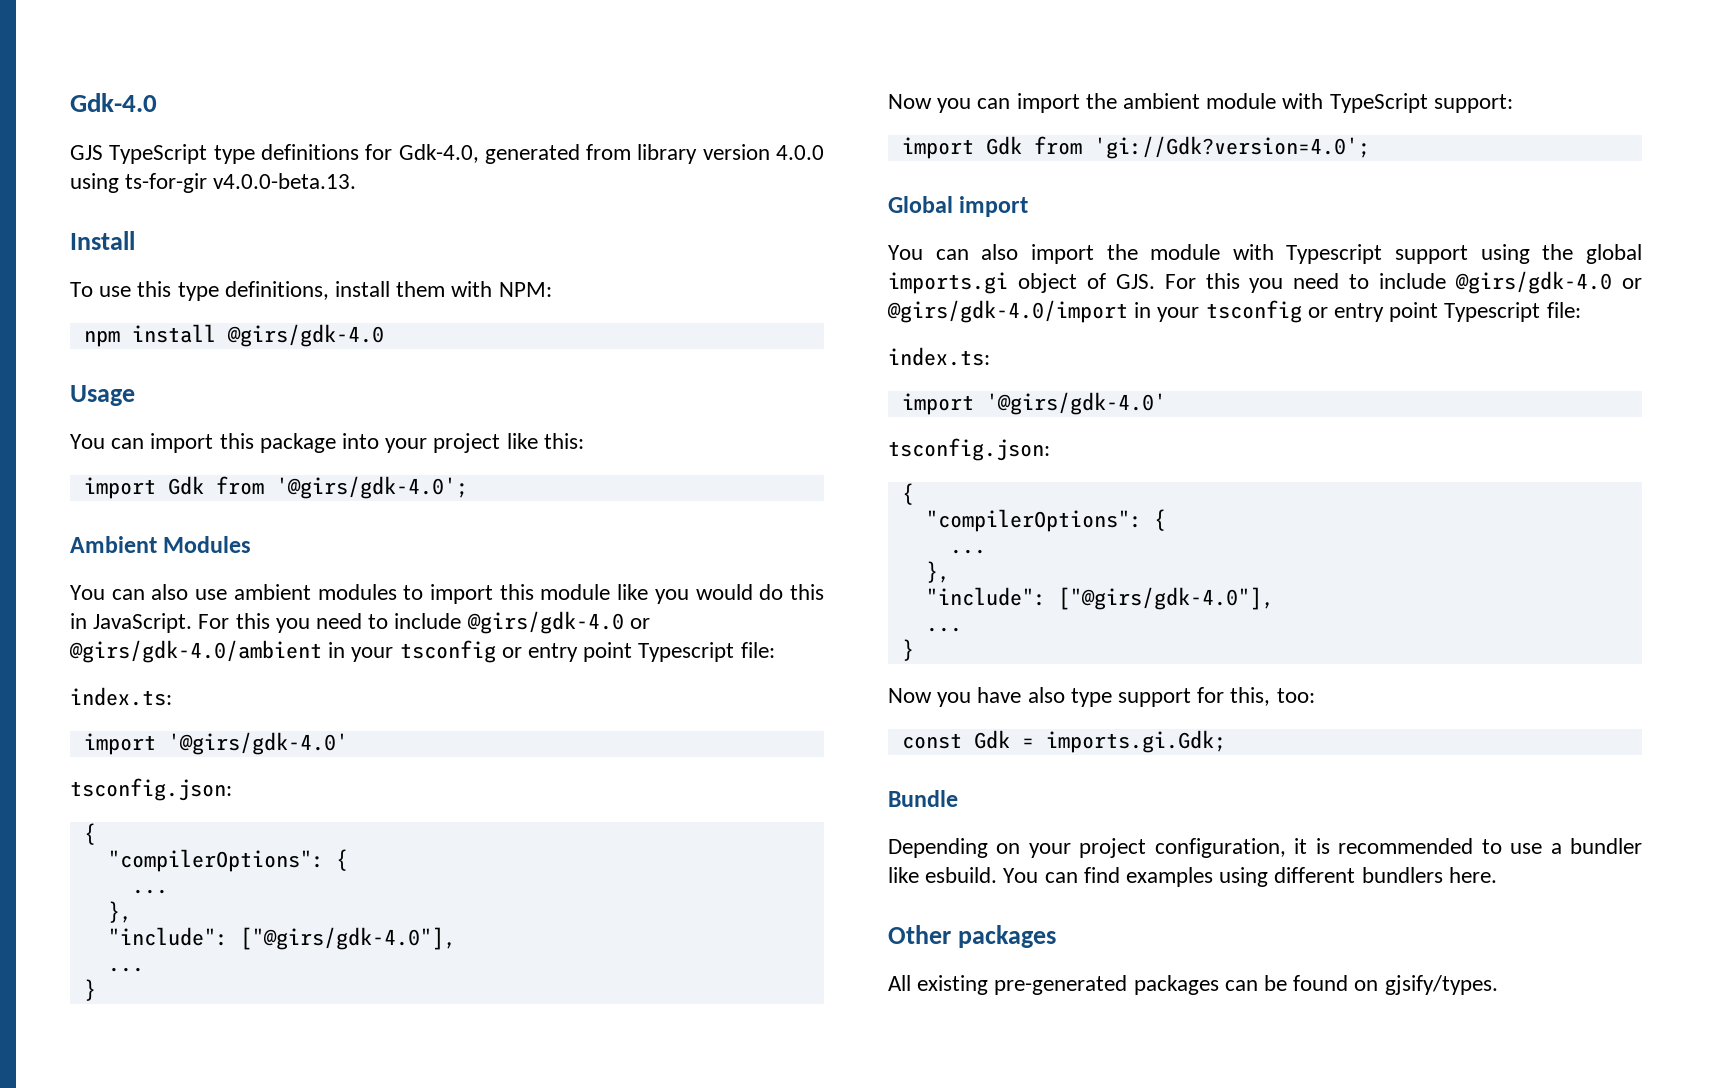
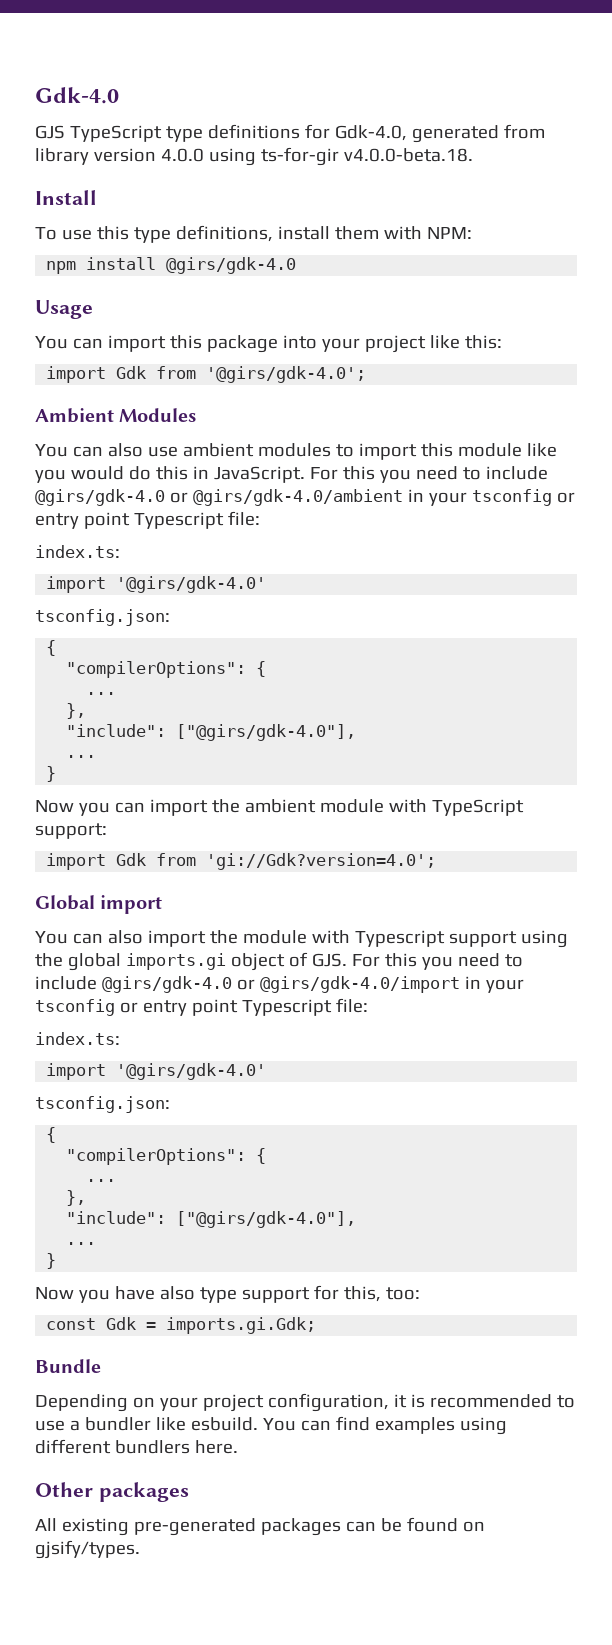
- GJS TypeScript type definitions for Gdk-4.0, generated from library version 4.0.0 using ts-for-gir v4.0.0-beta.13.
+ GJS TypeScript type definitions for Gdk-4.0, generated from library version 4.0.0 using ts-for-gir v4.0.0-beta.18.

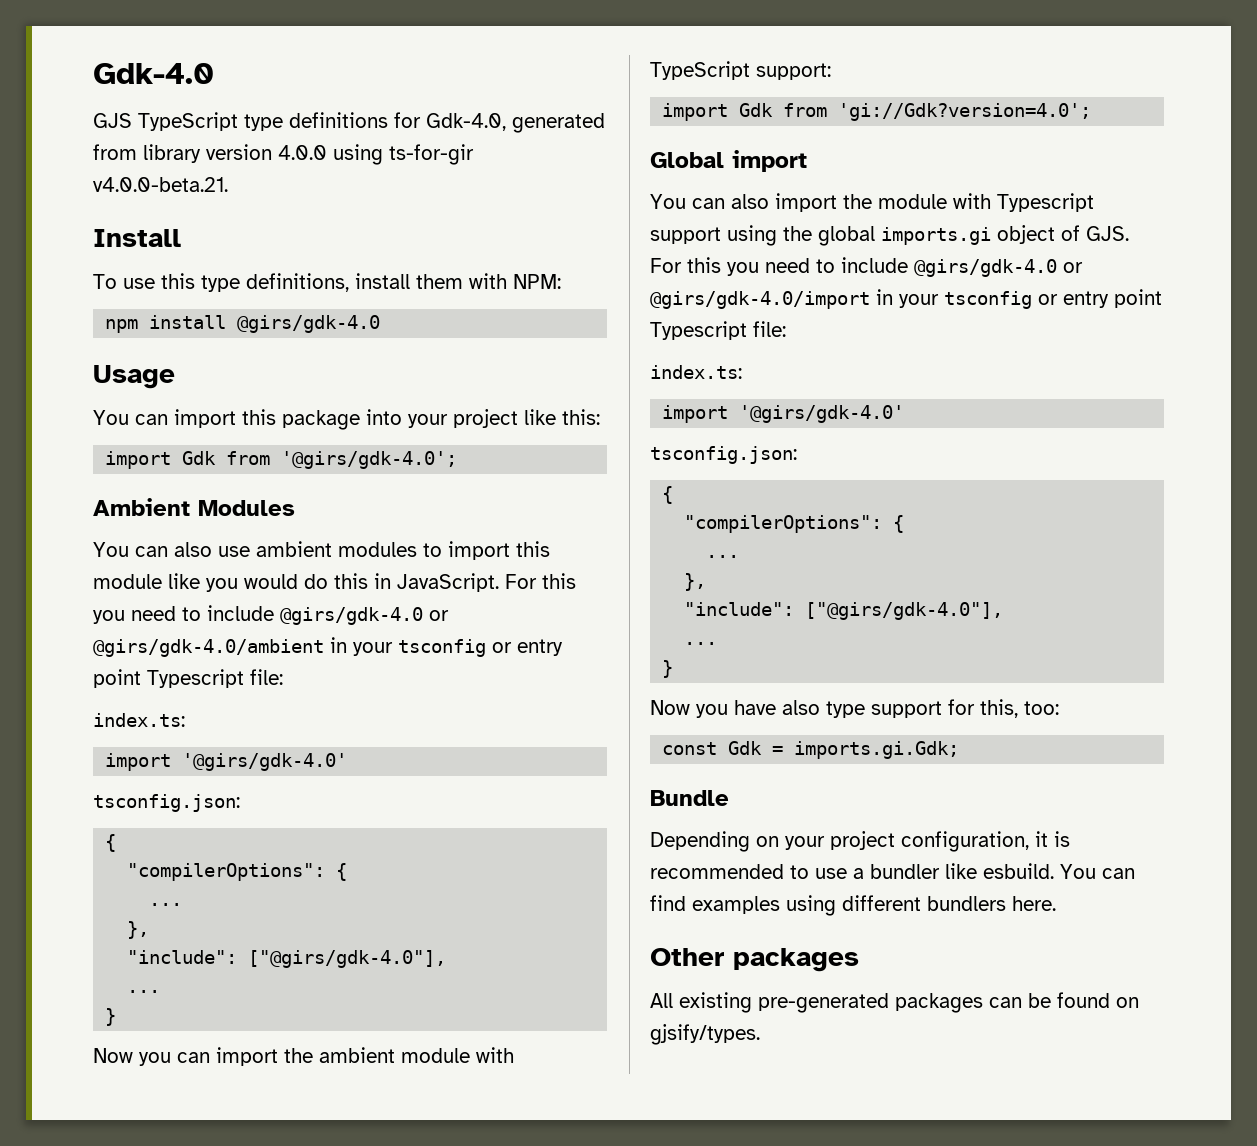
- GJS TypeScript type definitions for Gdk-4.0, generated from library version 4.0.0 using ts-for-gir v4.0.0-beta.18.
+ GJS TypeScript type definitions for Gdk-4.0, generated from library version 4.0.0 using ts-for-gir v4.0.0-beta.21.

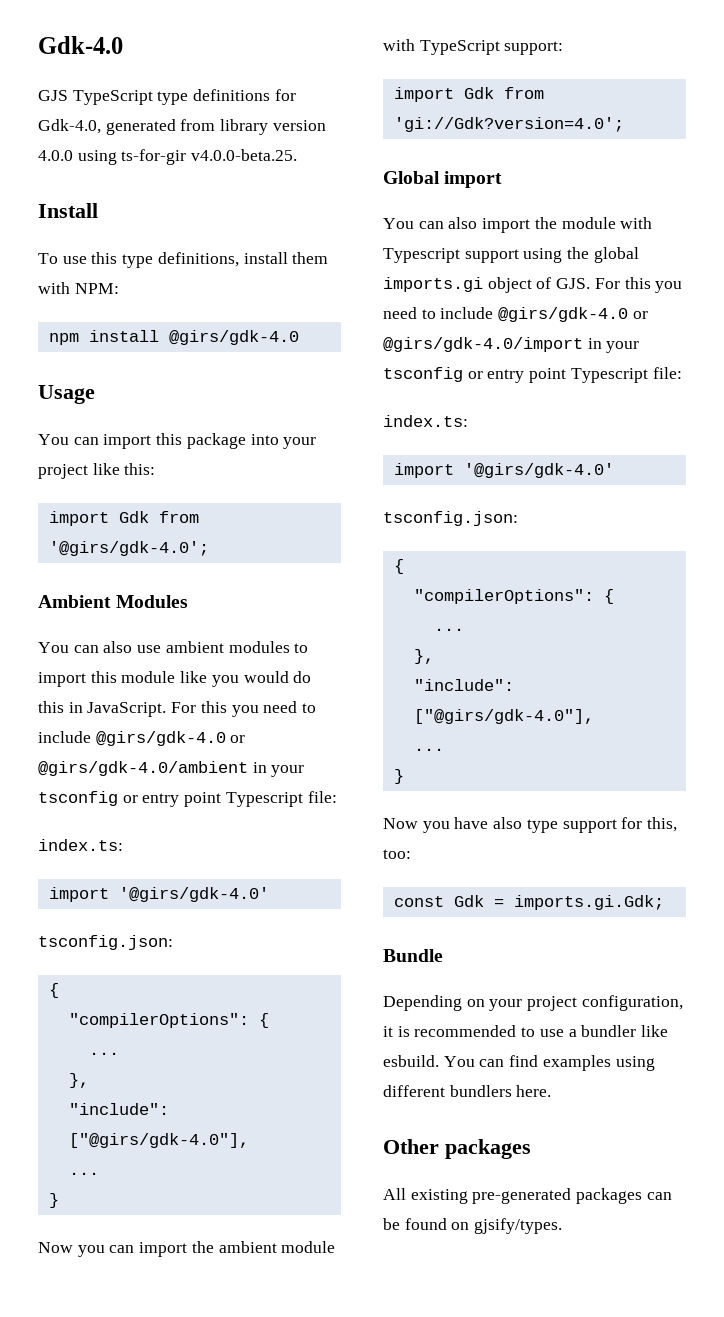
- GJS TypeScript type definitions for Gdk-4.0, generated from library version 4.0.0 using ts-for-gir v4.0.0-beta.21.
+ GJS TypeScript type definitions for Gdk-4.0, generated from library version 4.0.0 using ts-for-gir v4.0.0-beta.25.

